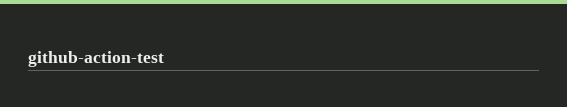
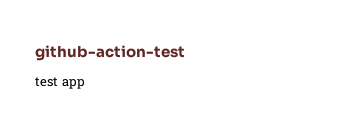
+ test app

